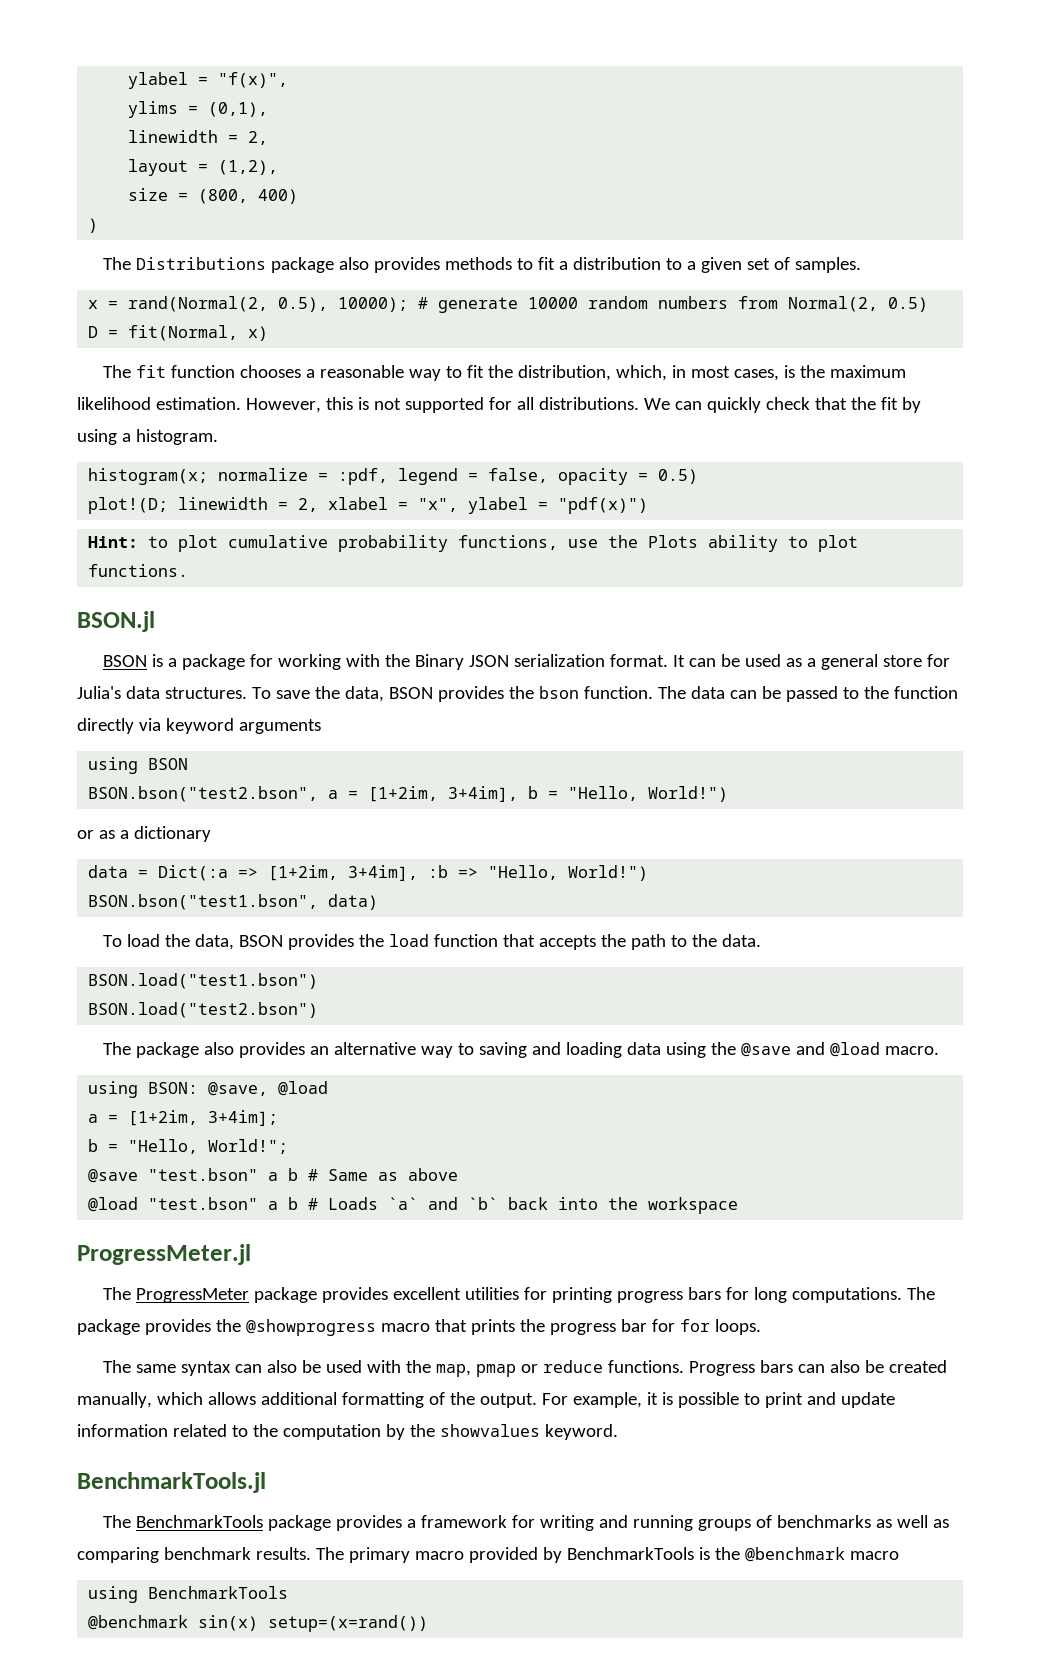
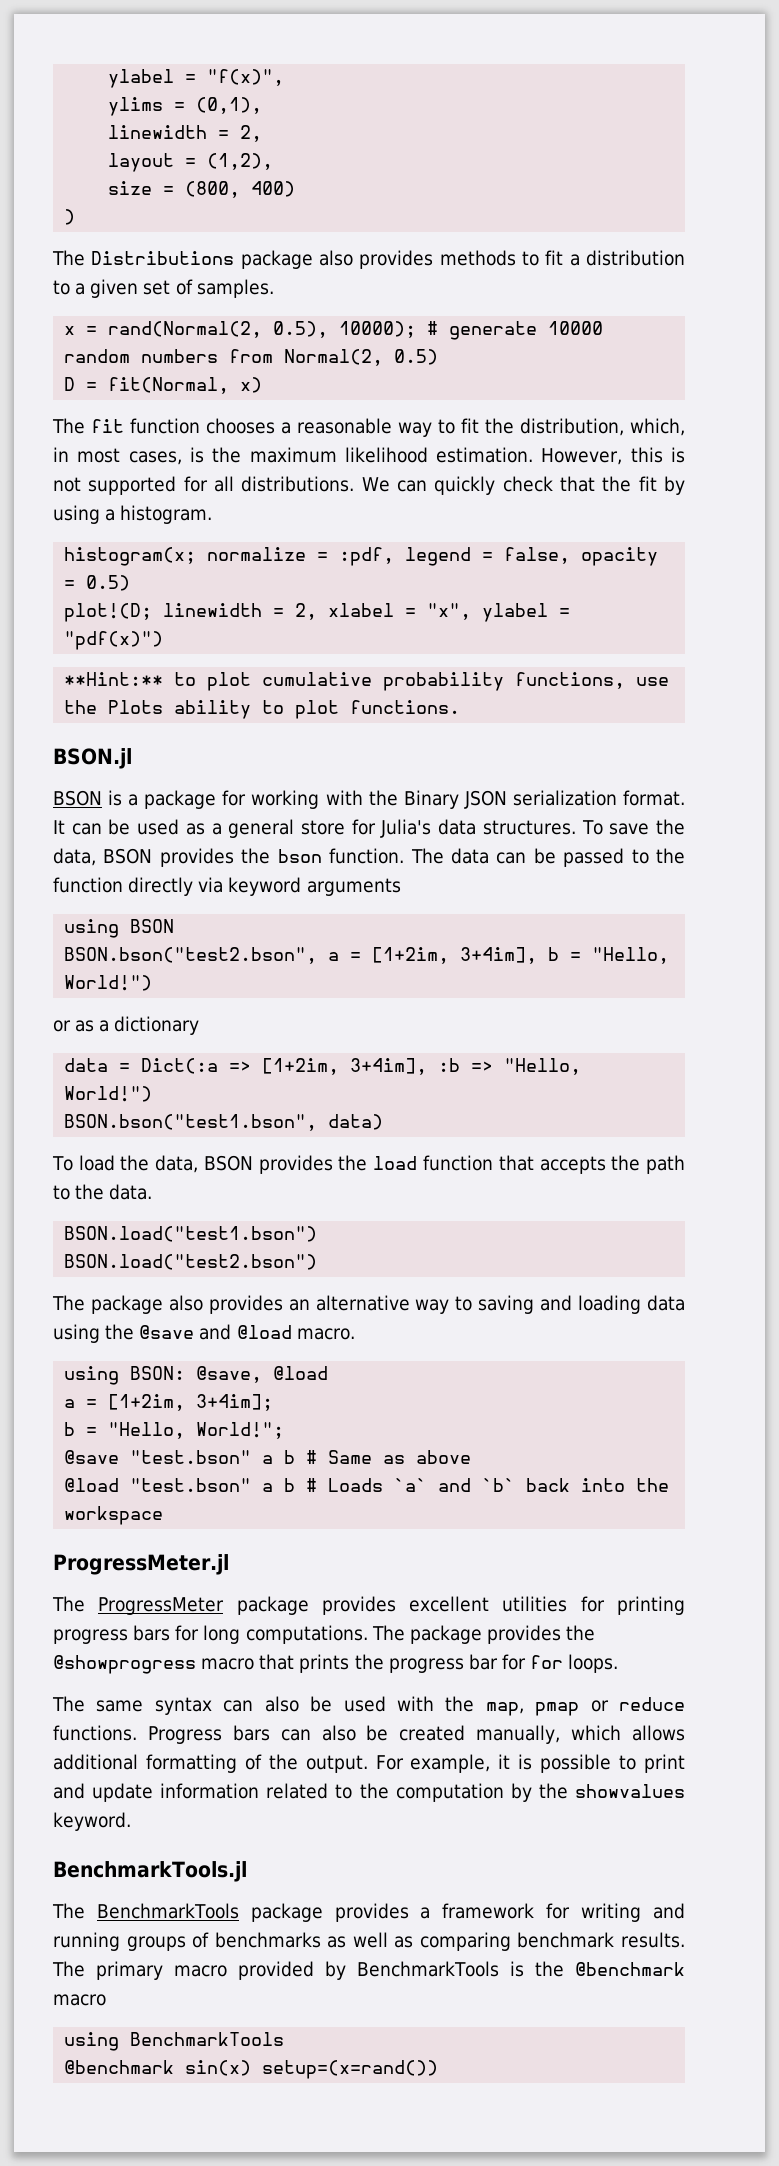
- Hint: to plot cumulative probability functions, use the Plots ability to plot functions.
+ **Hint:** to plot cumulative probability functions, use the Plots ability to plot functions.

